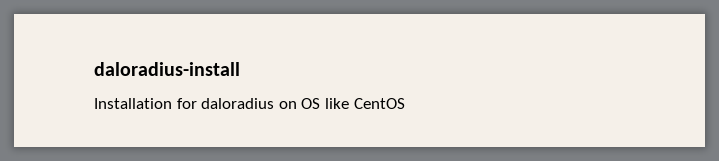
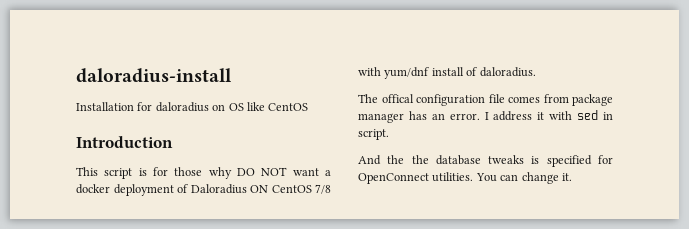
+ Introduction
+ This script is for those why DO NOT want a docker deployment of Daloradius ON CentOS 7/8 with yum/dnf install of daloradius.
+ The offical configuration file comes from package manager has an error. I address it with sed in script.
+ And the the database tweaks is specified for OpenConnect utilities. You can change it.

